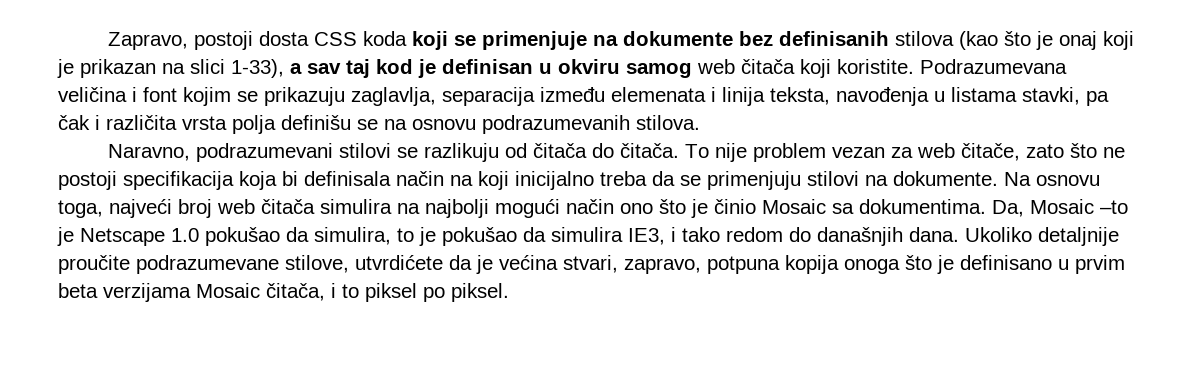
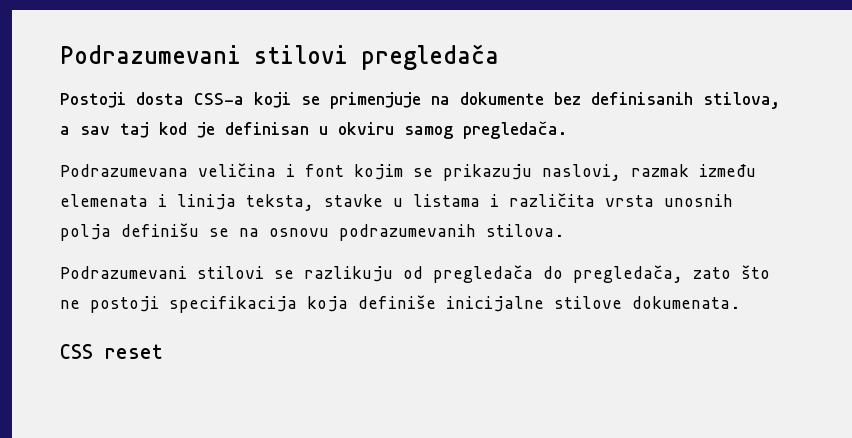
- Zapravo, postoji dosta CSS koda koji se primenjuje na dokumente bez definisanih stilova (kao što je onaj koji je prikazan na slici 1-33), a sav taj kod je definisan u okviru samog web čitača koji koristite. Podrazumevana veličina i font kojim se prikazuju zaglavlja, separacija između elemenata i linija teksta, navođenja u listama stavki, pa čak i različita vrsta polja definišu se na osnovu podrazumevanih stilova.
+ Podrazumevani stilovi pregledača
+ Postoji dosta CSS-a koji se primenjuje na dokumente bez definisanih stilova, a sav taj kod je definisan u okviru samog pregledača.
+ Podrazumevana veličina i font kojim se prikazuju naslovi, razmak između elemenata i linija teksta, stavke u listama i različita vrsta unosnih polja definišu se na osnovu podrazumevanih stilova.
- Naravno, podrazumevani stilovi se razlikuju od čitača do čitača. To nije problem vezan za web čitače, zato što ne postoji specifikacija koja bi definisala način na koji inicijalno treba da se primenjuju stilovi na dokumente. Na osnovu toga, najveći broj web čitača simulira na najbolji mogući način ono što je činio Mosaic sa dokumentima. Da, Mosaic –to je Netscape 1.0 pokušao da simulira, to je pokušao da simulira IE3, i tako redom do današnjih dana. Ukoliko detaljnije proučite podrazumevane stilove, utvrdićete da je većina stvari, zapravo, potpuna kopija onoga što je definisano u prvim beta verzijama Mosaic čitača, i to piksel po piksel.
+ Podrazumevani stilovi se razlikuju od pregledača do pregledača, zato što ne postoji specifikacija koja definiše inicijalne stilove dokumenata.
+ CSS reset

